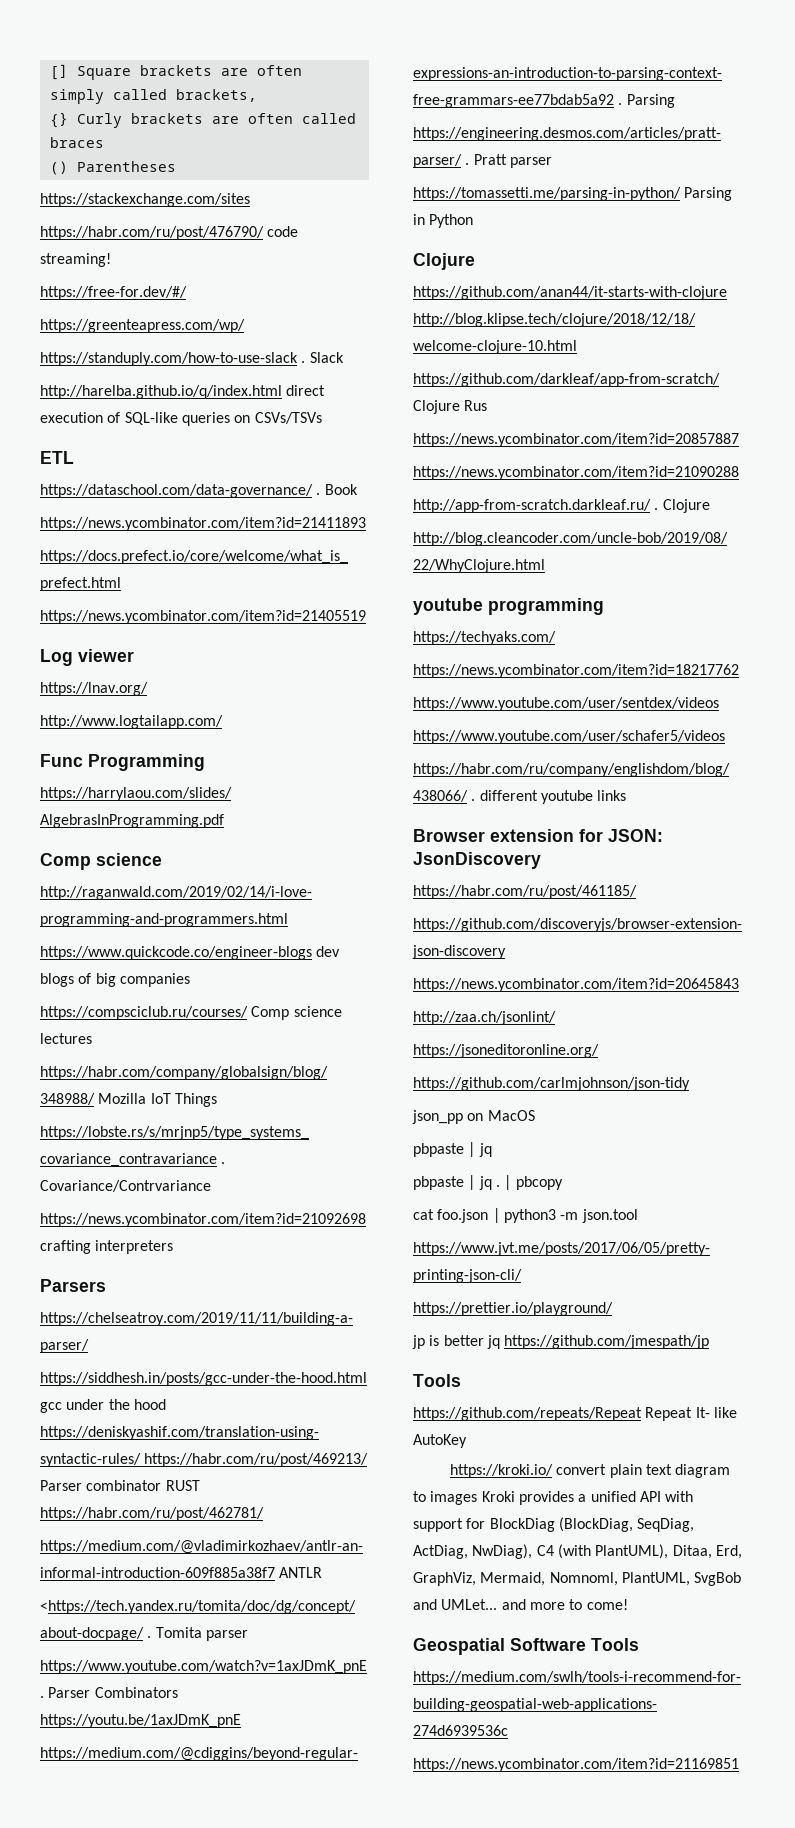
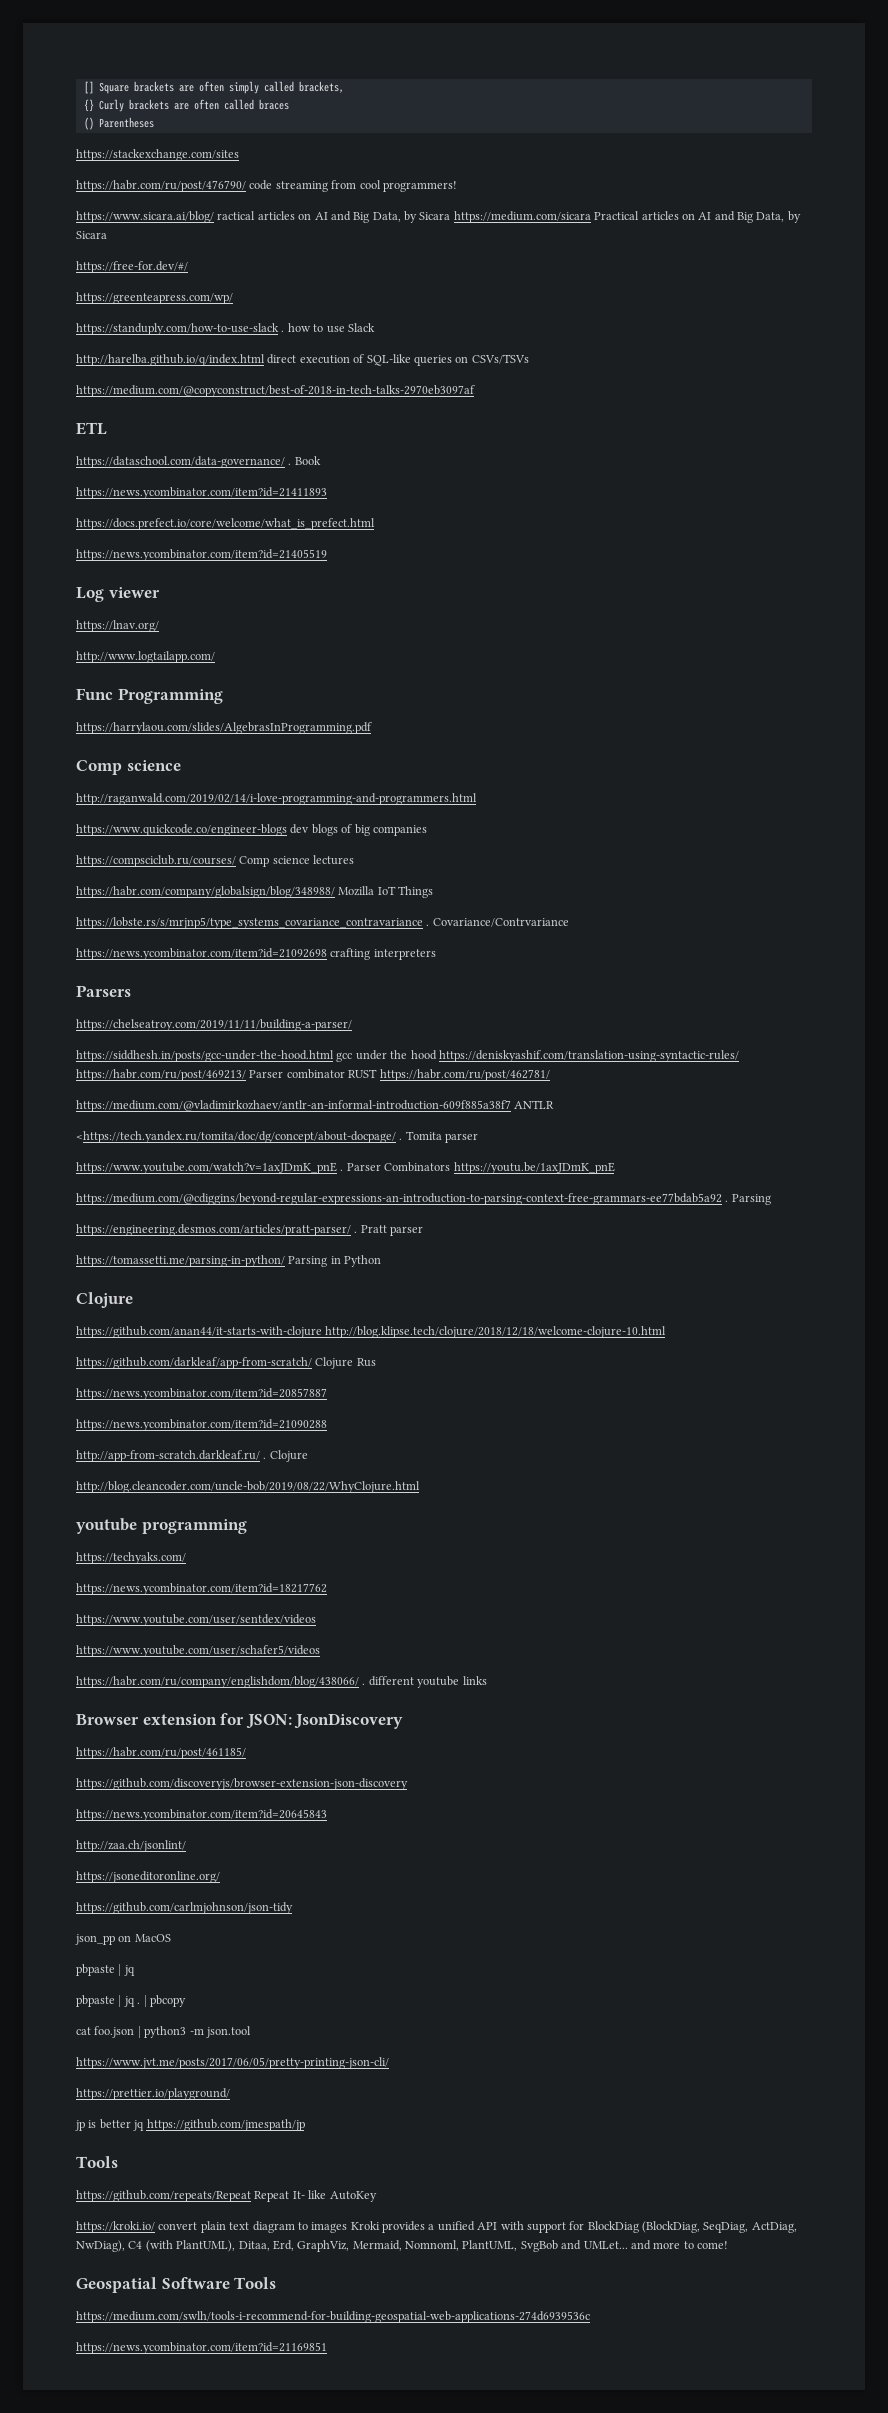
- https://habr.com/ru/post/476790/ code streaming!
+ https://habr.com/ru/post/476790/ code streaming from cool programmers!
+ https://www.sicara.ai/blog/ ractical articles on AI and Big Data, by Sicara https://medium.com/sicara Practical articles on AI and Big Data, by Sicara
- https://standuply.com/how-to-use-slack . Slack
+ https://standuply.com/how-to-use-slack . how to use Slack
+ https://medium.com/@copyconstruct/best-of-2018-in-tech-talks-2970eb3097af

